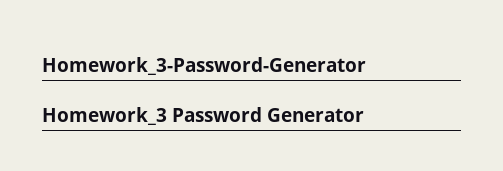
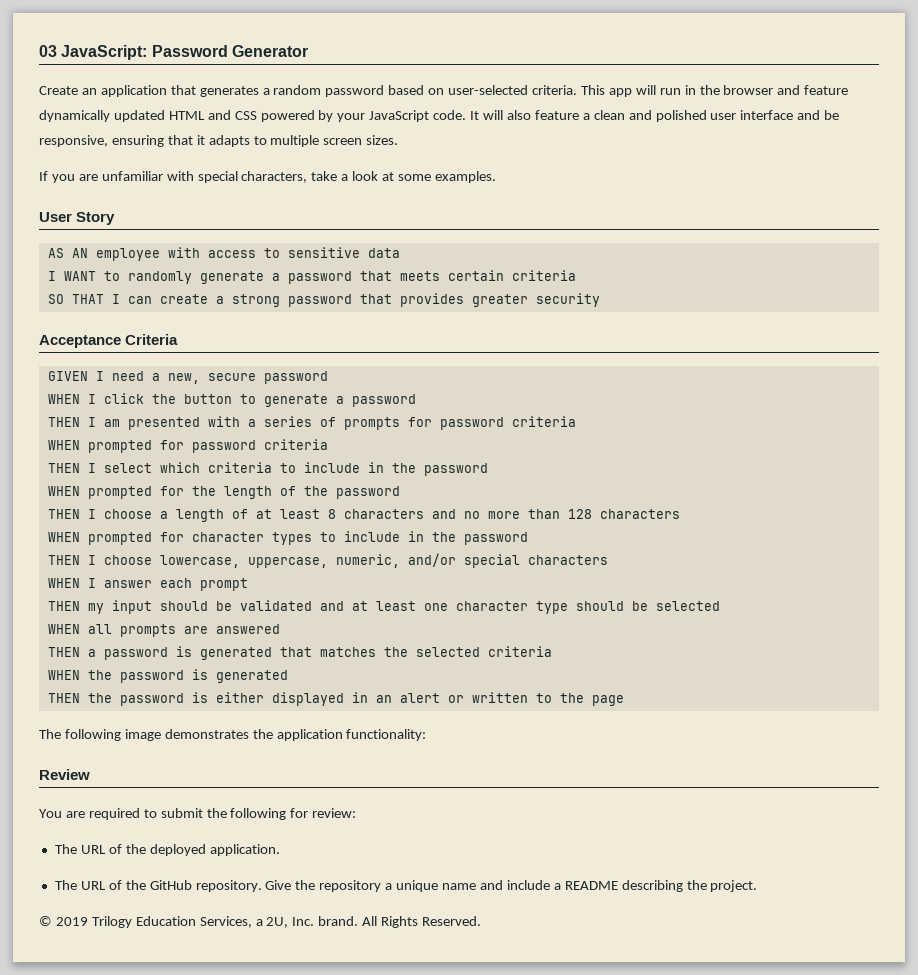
- Homework_3-Password-Generator
- Homework_3 Password Generator
+ 03 JavaScript: Password Generator
+ Create an application that generates a random password based on user-selected criteria. This app will run in the browser and feature dynamically updated HTML and CSS powered by your JavaScript code. It will also feature a clean and polished user interface and be responsive, ensuring that it adapts to multiple screen sizes.
+ If you are unfamiliar with special characters, take a look at some examples.
+ User Story
+ AS AN employee with access to sensitive data
+ I WANT to randomly generate a password that meets certain criteria
+ SO THAT I can create a strong password that provides greater security
+ Acceptance Criteria
+ GIVEN I need a new, secure password
+ WHEN I click the button to generate a password
+ THEN I am presented with a series of prompts for password criteria
+ WHEN prompted for password criteria
+ THEN I select which criteria to include in the password
+ WHEN prompted for the length of the password
+ THEN I choose a length of at least 8 characters and no more than 128 characters
+ WHEN prompted for character types to include in the password
+ THEN I choose lowercase, uppercase, numeric, and/or special characters
+ WHEN I answer each prompt
+ THEN my input should be validated and at least one character type should be selected
+ WHEN all prompts are answered
+ THEN a password is generated that matches the selected criteria
+ WHEN the password is generated
+ THEN the password is either displayed in an alert or written to the page
+ The following image demonstrates the application functionality:
+ Review
+ You are required to submit the following for review:
+ The URL of the deployed application.
+ The URL of the GitHub repository. Give the repository a unique name and include a README describing the project.
+ © 2019 Trilogy Education Services, a 2U, Inc. brand. All Rights Reserved.

